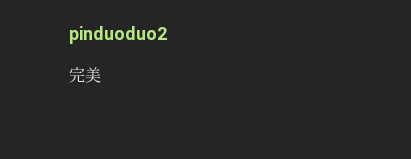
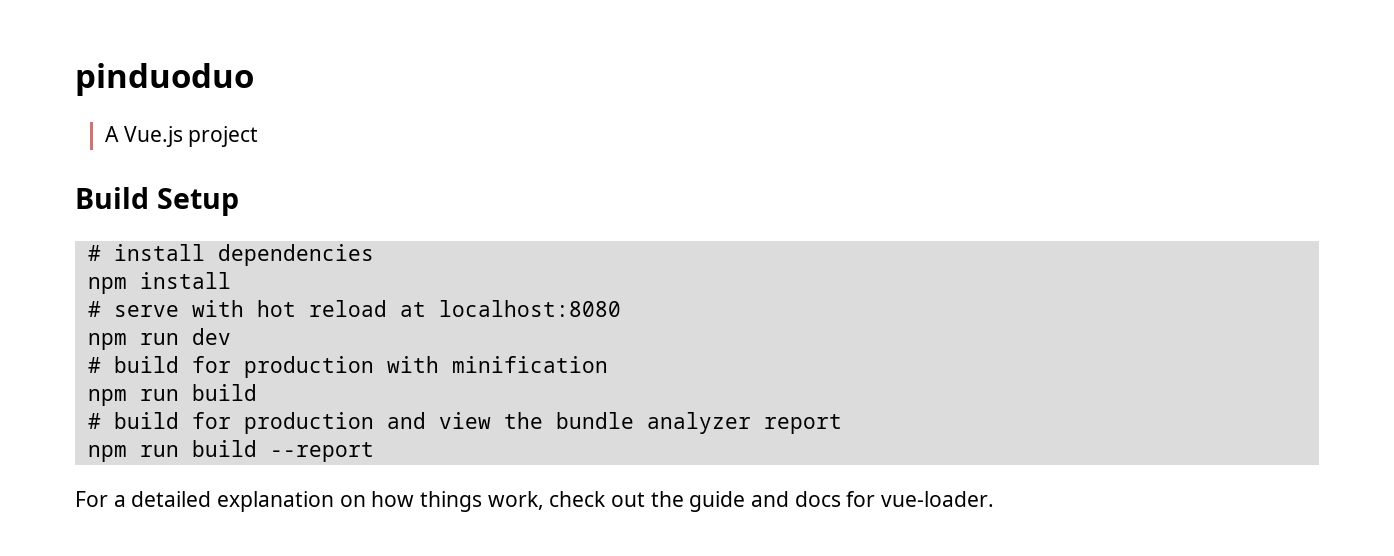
- pinduoduo2
- 完美
+ pinduoduo
+ A Vue.js project
+ Build Setup
+ # install dependencies
+ npm install
+ # serve with hot reload at localhost:8080
+ npm run dev
+ # build for production with minification
+ npm run build
+ # build for production and view the bundle analyzer report
+ npm run build --report
+ For a detailed explanation on how things work, check out the guide and docs for vue-loader.

